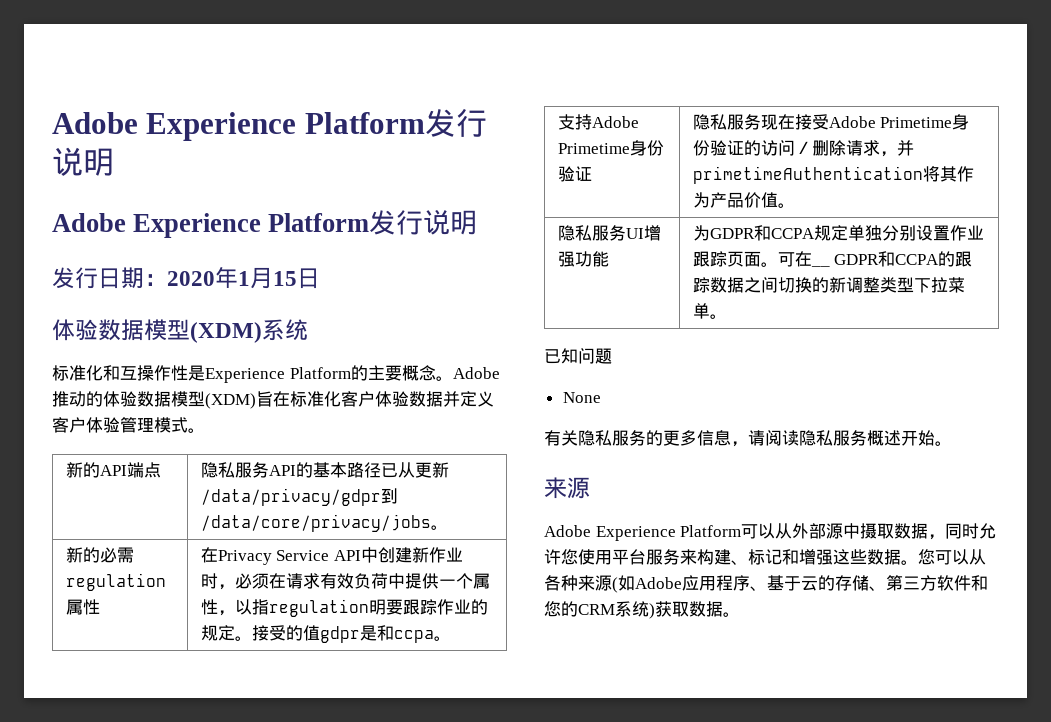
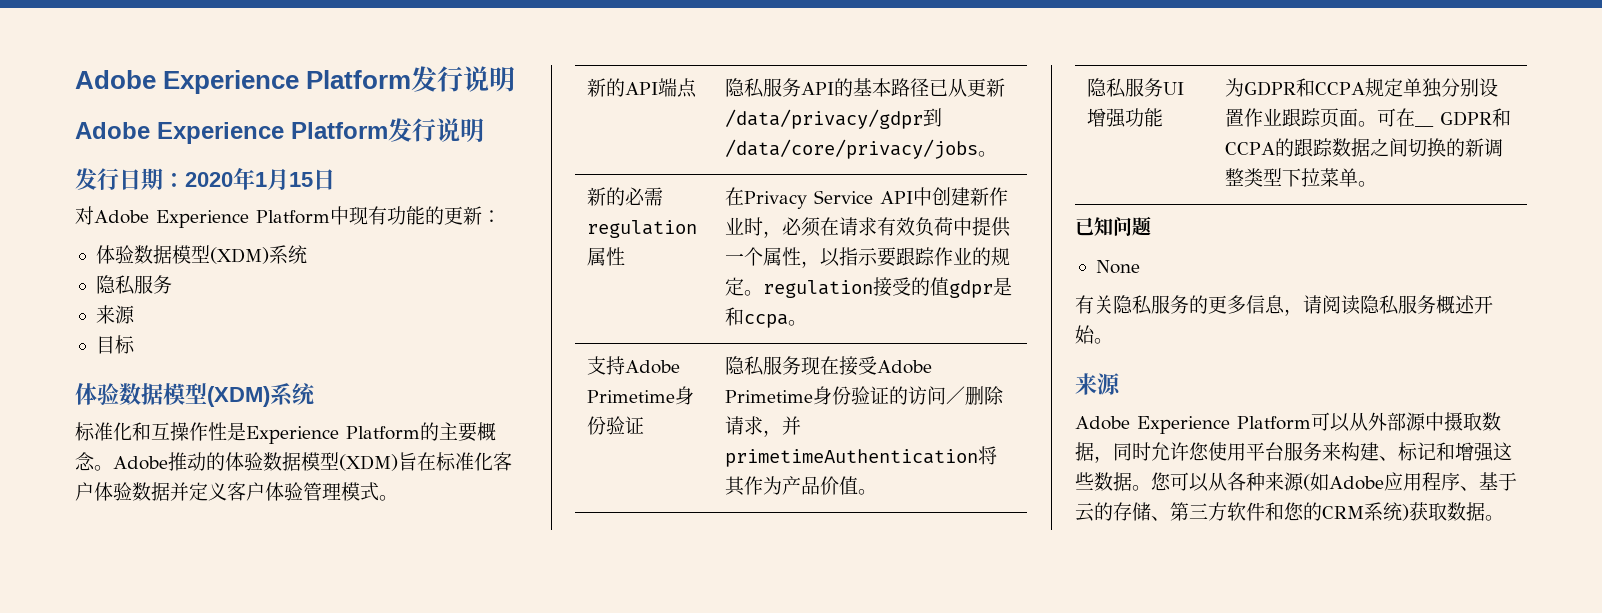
+ 对Adobe Experience Platform中现有功能的更新：
+ 体验数据模型(XDM)系统
+ 隐私服务
+ 来源
+ 目标
- 新的必需regulation属性 | 在Privacy Service API中创建新作业时，必须在请求有效负荷中提供一个属性，以指regulation明要跟踪作业的规定。接受的值gdpr是和ccpa。
+ 新的必需regulation属性 | 在Privacy Service API中创建新作业时，必须在请求有效负荷中提供一个属性，以指示要跟踪作业的规定。regulation接受的值gdpr是和ccpa。

